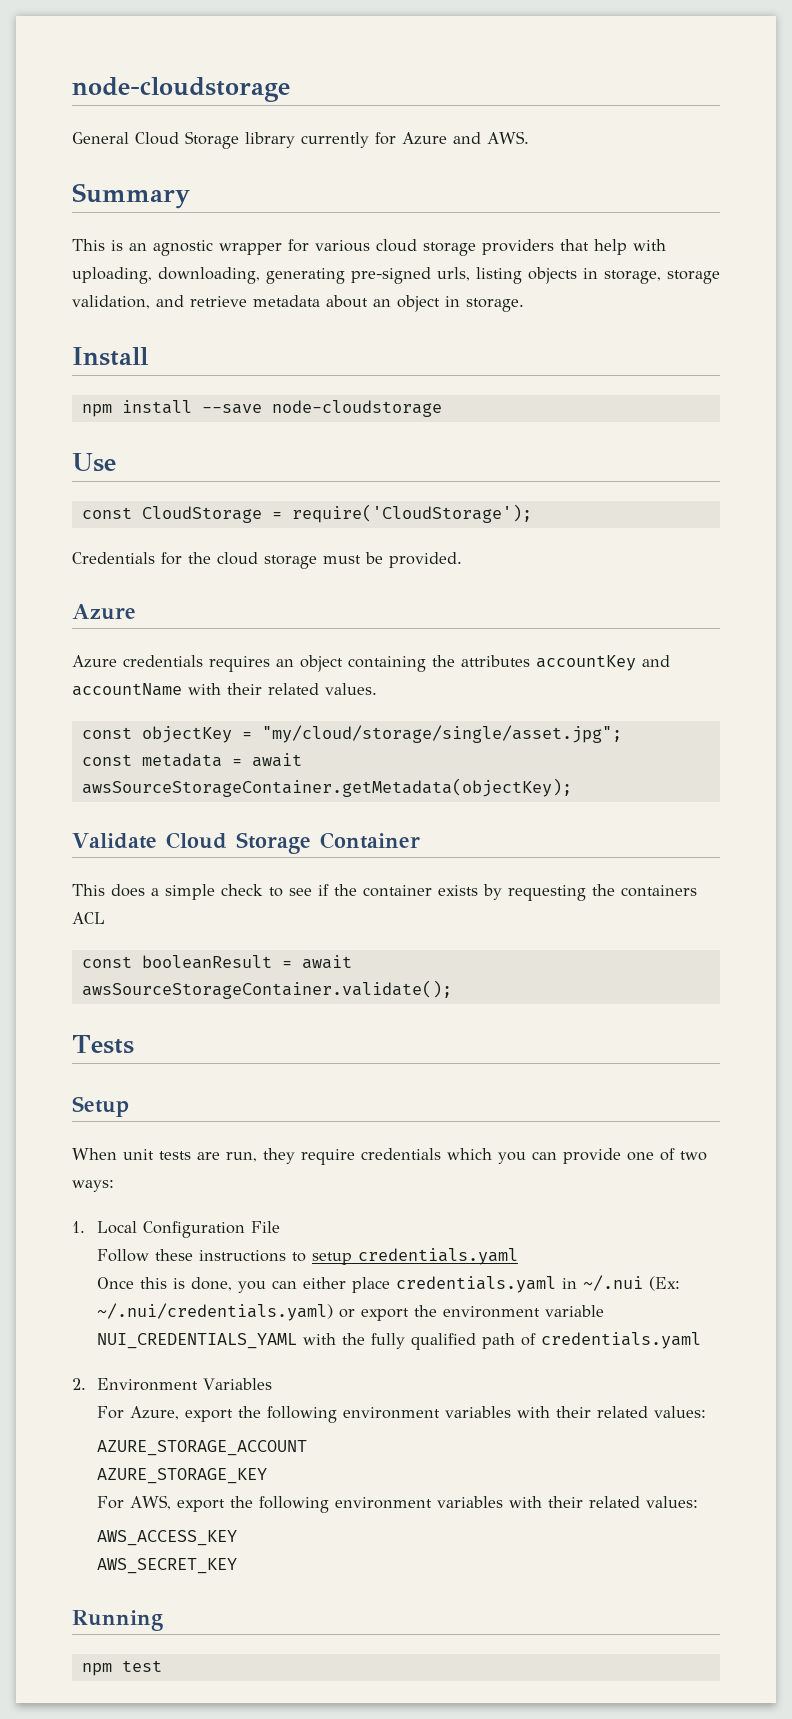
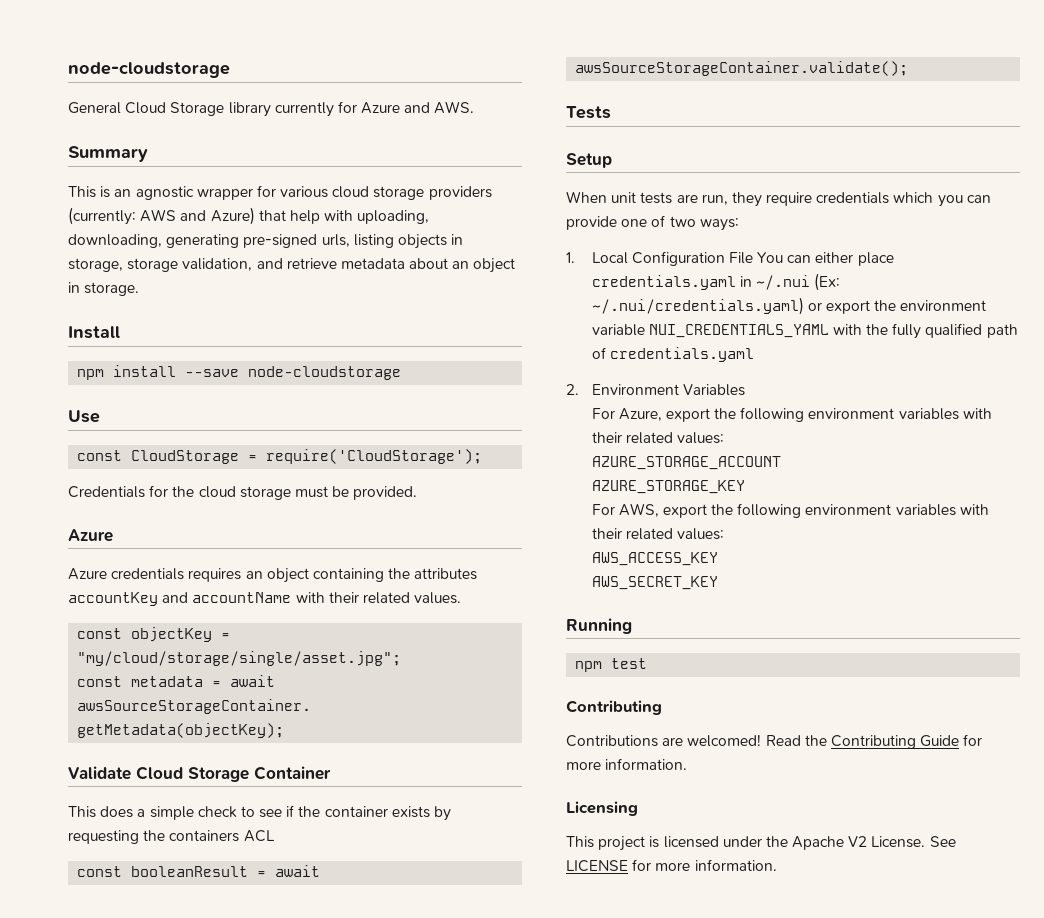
- This is an agnostic wrapper for various cloud storage providers that help with uploading, downloading, generating pre-signed urls, listing objects in storage, storage validation, and retrieve metadata about an object in storage.
+ This is an agnostic wrapper for various cloud storage providers (currently: AWS and Azure) that help with uploading, downloading, generating pre-signed urls, listing objects in storage, storage validation, and retrieve metadata about an object in storage.
- 1. Local Configuration File
- Follow these instructions to setup credentials.yaml
- Once this is done, you can either place credentials.yaml in ~/.nui (Ex: ~/.nui/credentials.yaml) or export the environment variable NUI_CREDENTIALS_YAML with the fully qualified path of credentials.yaml
+ 1. Local Configuration File You can either place credentials.yaml in ~/.nui (Ex: ~/.nui/credentials.yaml) or export the environment variable NUI_CREDENTIALS_YAML with the fully qualified path of credentials.yaml
  npm test
+ Contributing
+ Contributions are welcomed! Read the Contributing Guide for more information.
+ Licensing
+ This project is licensed under the Apache V2 License. See LICENSE for more information.

